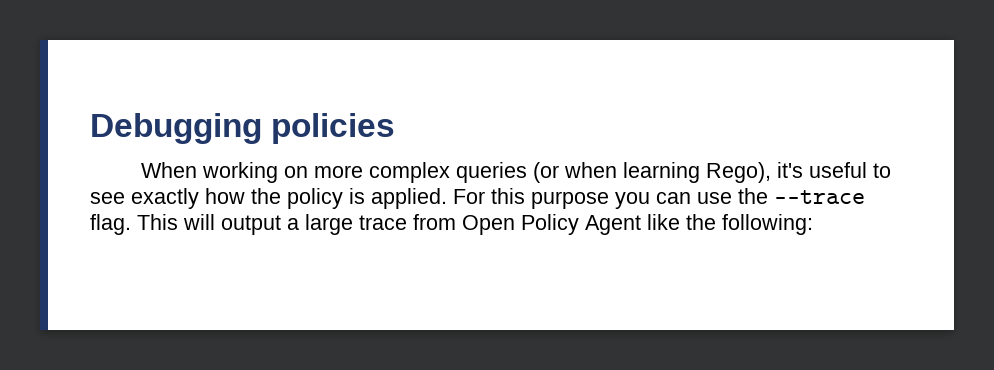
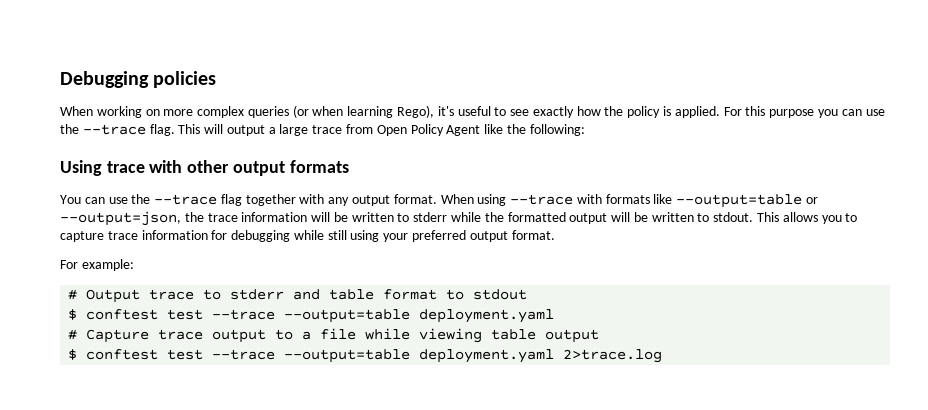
+ Using trace with other output formats
+ You can use the --trace flag together with any output format. When using --trace with formats like --output=table or --output=json, the trace information will be written to stderr while the formatted output will be written to stdout. This allows you to capture trace information for debugging while still using your preferred output format.
+ For example:
+ # Output trace to stderr and table format to stdout
+ $ conftest test --trace --output=table deployment.yaml
+ # Capture trace output to a file while viewing table output
+ $ conftest test --trace --output=table deployment.yaml 2>trace.log

